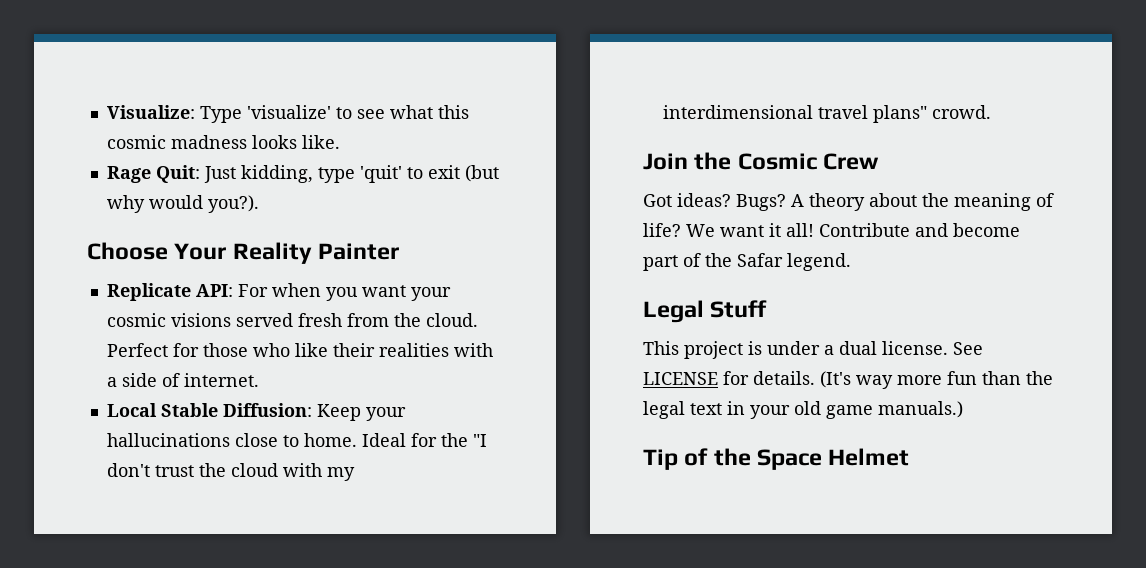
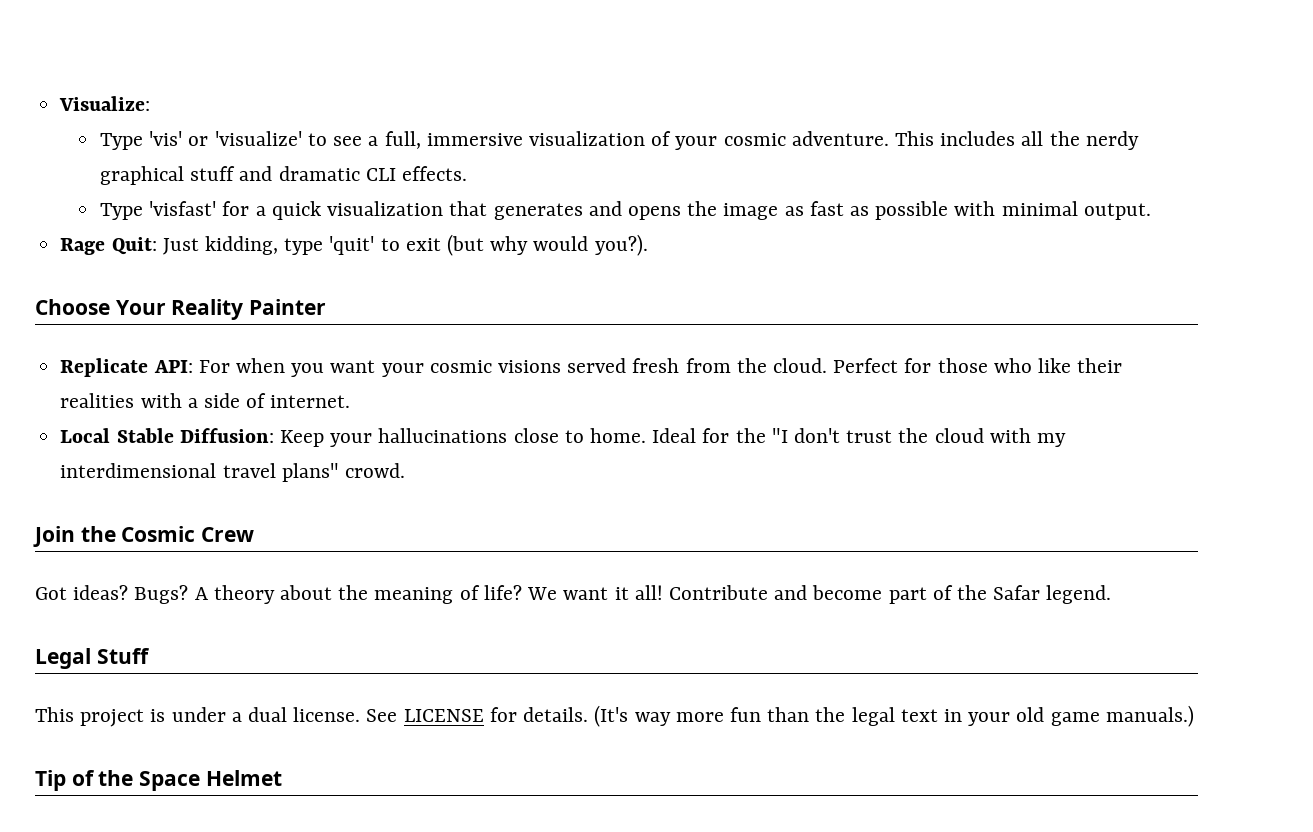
- Visualize: Type 'visualize' to see what this cosmic madness looks like.
+ Visualize:
+ Type 'vis' or 'visualize' to see a full, immersive visualization of your cosmic adventure. This includes all the nerdy graphical stuff and dramatic CLI effects.
+ Type 'visfast' for a quick visualization that generates and opens the image as fast as possible with minimal output.

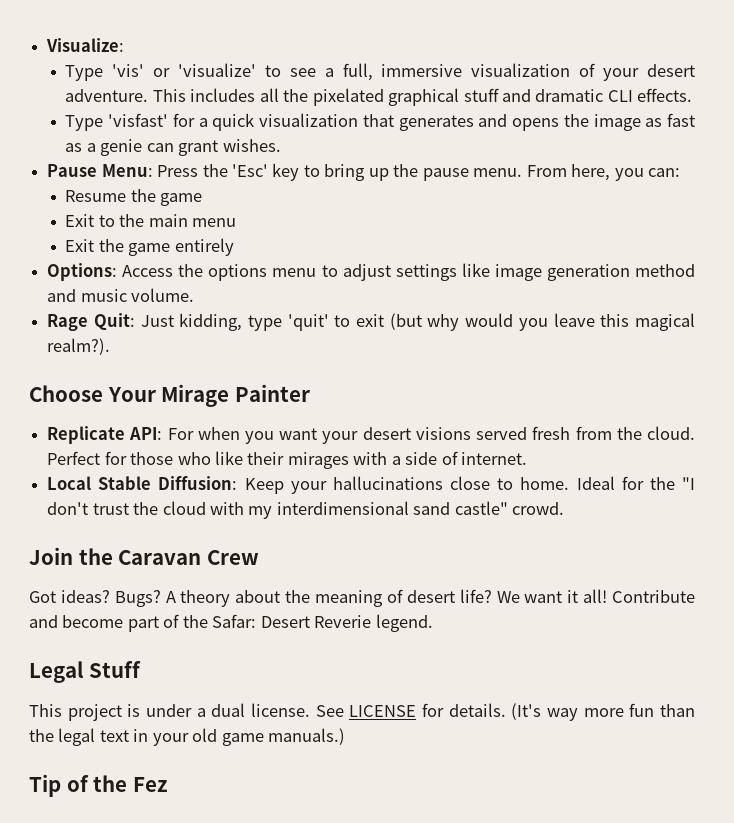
- Type 'vis' or 'visualize' to see a full, immersive visualization of your cosmic adventure.
+ Type 'vis' or 'visualize' to see a full, immersive visualization of your desert adventure.
- This includes all the nerdy graphical stuff and dramatic CLI effects.
+ This includes all the pixelated graphical stuff and dramatic CLI effects.
- Type 'visfast' for a quick visualization that generates and opens the image as fast as possible with minimal output.
+ Type 'visfast' for a quick visualization that generates and opens the image as fast as a genie can grant wishes.
+ Pause Menu: Press the 'Esc' key to bring up the pause menu. From here, you can:
+ Resume the game
+ Exit to the main menu
+ Exit the game entirely
+ Options: Access the options menu to adjust settings like image generation method and music volume.
- Rage Quit: Just kidding, type 'quit' to exit (but why would you?).
+ Rage Quit: Just kidding, type 'quit' to exit (but why would you leave this magical realm?).
- Choose Your Reality Painter
+ Choose Your Mirage Painter
- Replicate API: For when you want your cosmic visions served fresh from the cloud.
+ Replicate API: For when you want your desert visions served fresh from the cloud.
- Perfect for those who like their realities with a side of internet.
+ Perfect for those who like their mirages with a side of internet.
- Ideal for the "I don't trust the cloud with my interdimensional travel plans" crowd.
+ Ideal for the "I don't trust the cloud with my interdimensional sand castle" crowd.
- Join the Cosmic Crew
+ Join the Caravan Crew
- A theory about the meaning of life?
+ A theory about the meaning of desert life?
- Contribute and become part of the Safar legend.
+ Contribute and become part of the Safar: Desert Reverie legend.
- Tip of the Space Helmet
+ Tip of the Fez

